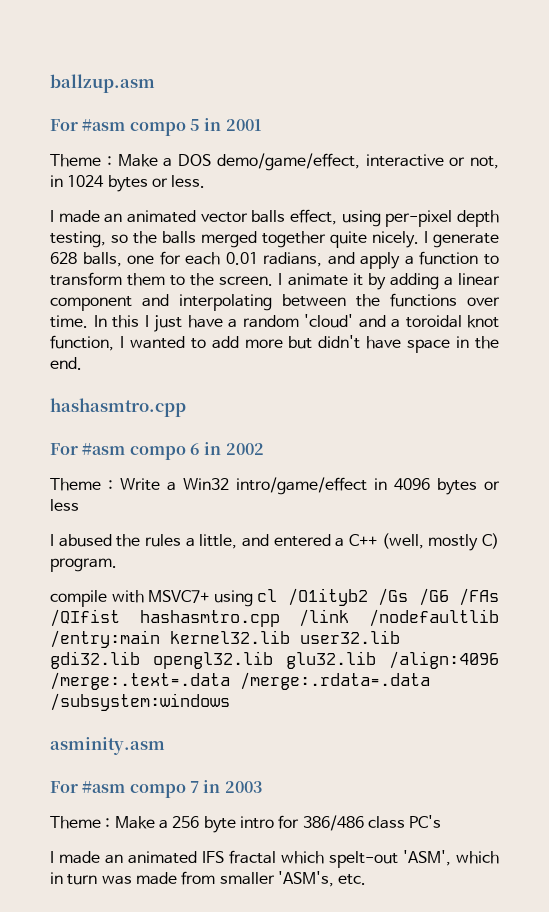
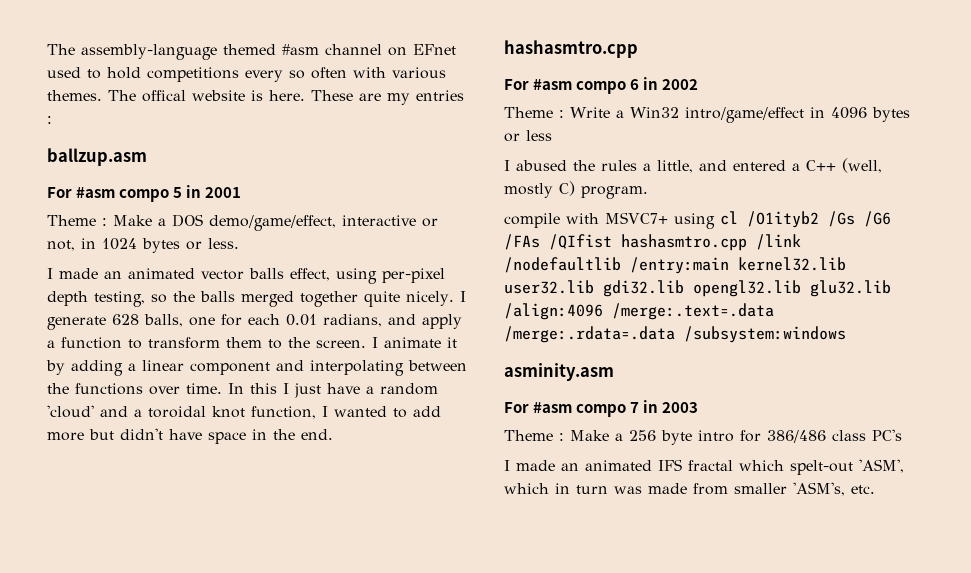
+ The assembly-language themed #asm channel on EFnet used to hold competitions every so often with various themes. The offical website is here. These are my entries :

